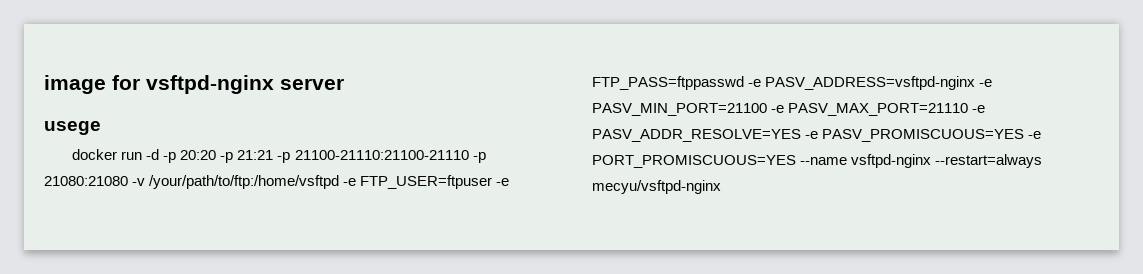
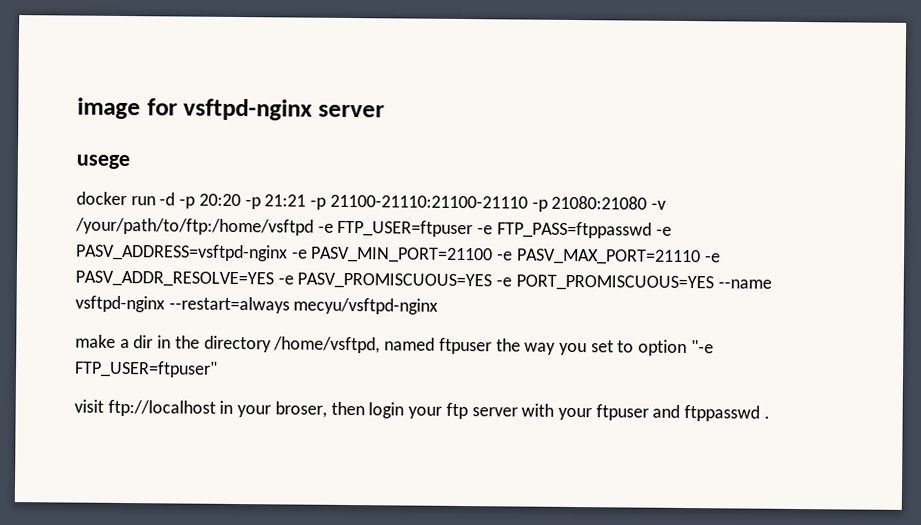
+ make a dir in the directory /home/vsftpd, named ftpuser the way you set to option "-e FTP_USER=ftpuser"
+ visit ftp://localhost in your broser, then login your ftp server with your ftpuser and ftppasswd .

